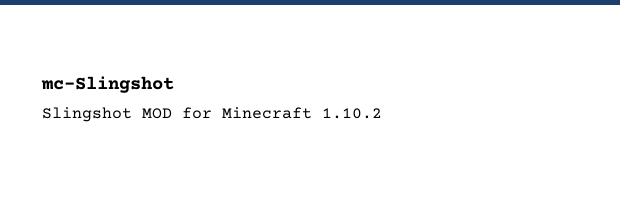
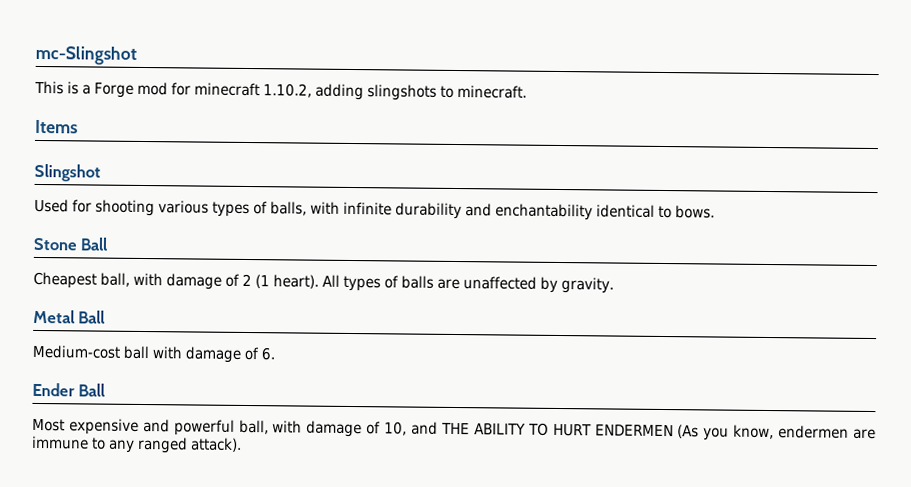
- Slingshot MOD for Minecraft 1.10.2
+ This is a Forge mod for minecraft 1.10.2, adding slingshots to minecraft.
+ Items
+ Slingshot
+ Used for shooting various types of balls, with infinite durability and enchantability identical to bows.
+ Stone Ball
+ Cheapest ball, with damage of 2 (1 heart). All types of balls are unaffected by gravity.
+ Metal Ball
+ Medium-cost ball with damage of 6.
+ Ender Ball
+ Most expensive and powerful ball, with damage of 10, and THE ABILITY TO HURT ENDERMEN (As you know, endermen are immune to any ranged attack).

